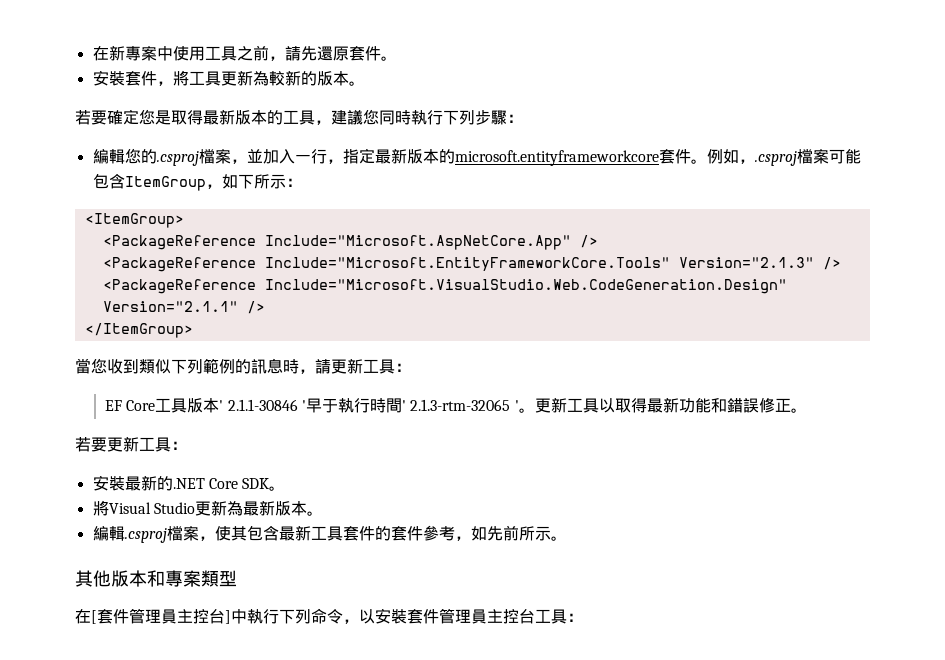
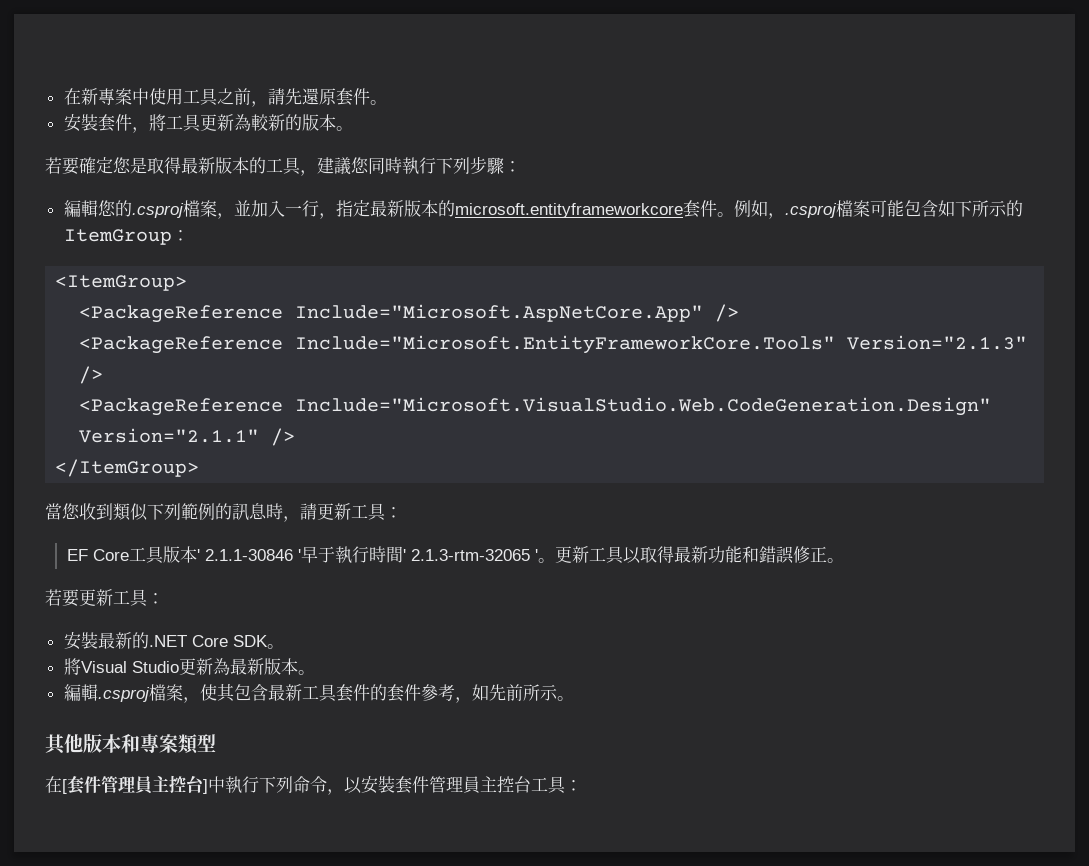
- 例如，.csproj檔案可能包含ItemGroup，如下所示：
+ 例如，.csproj檔案可能包含如下所示的ItemGroup：

